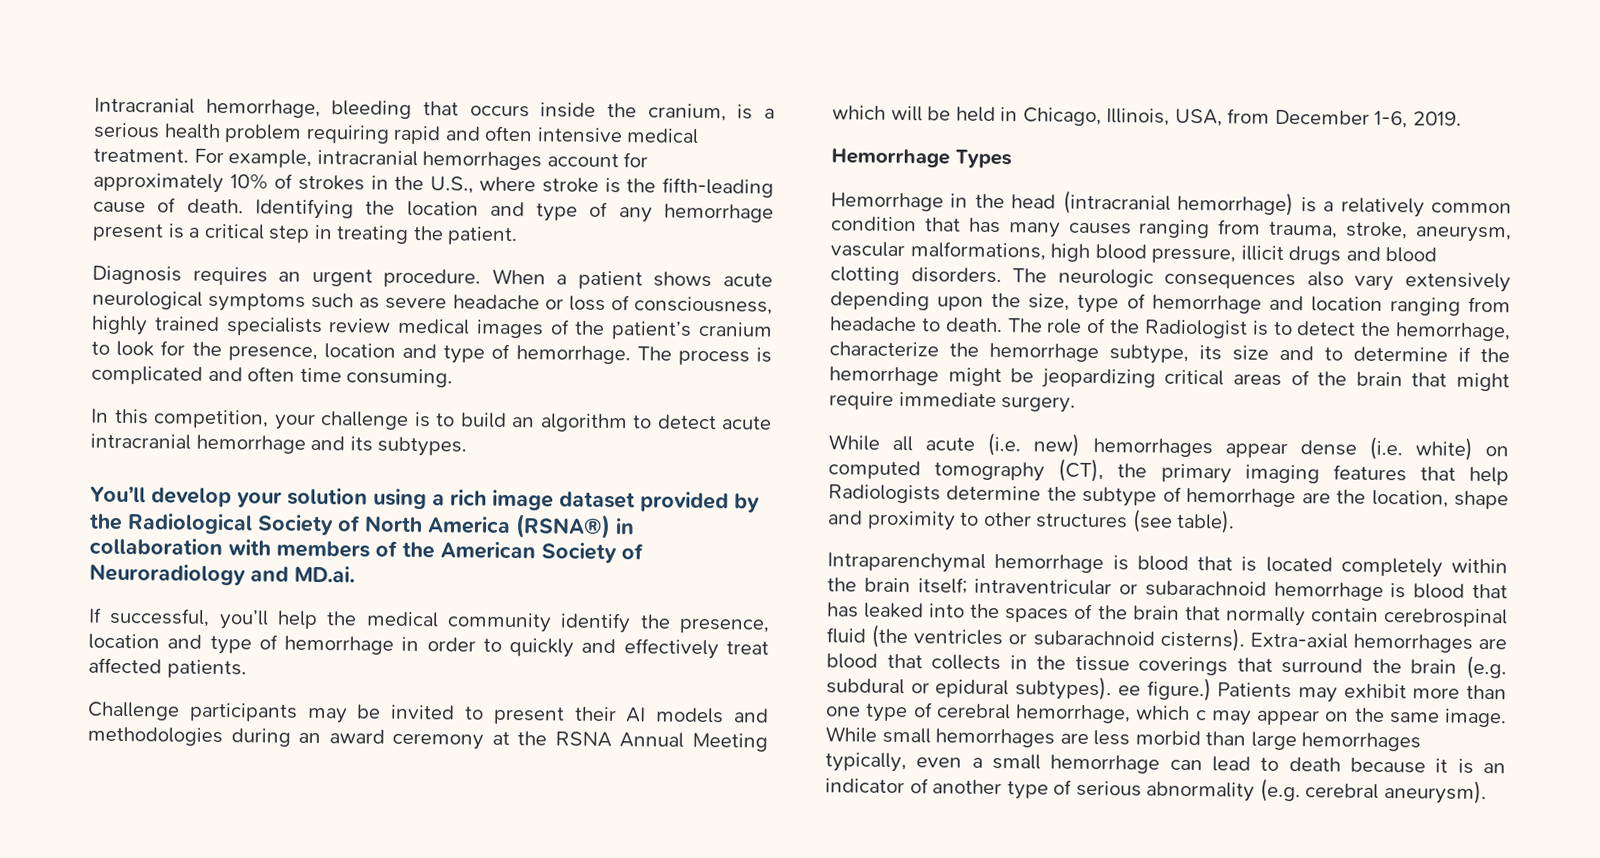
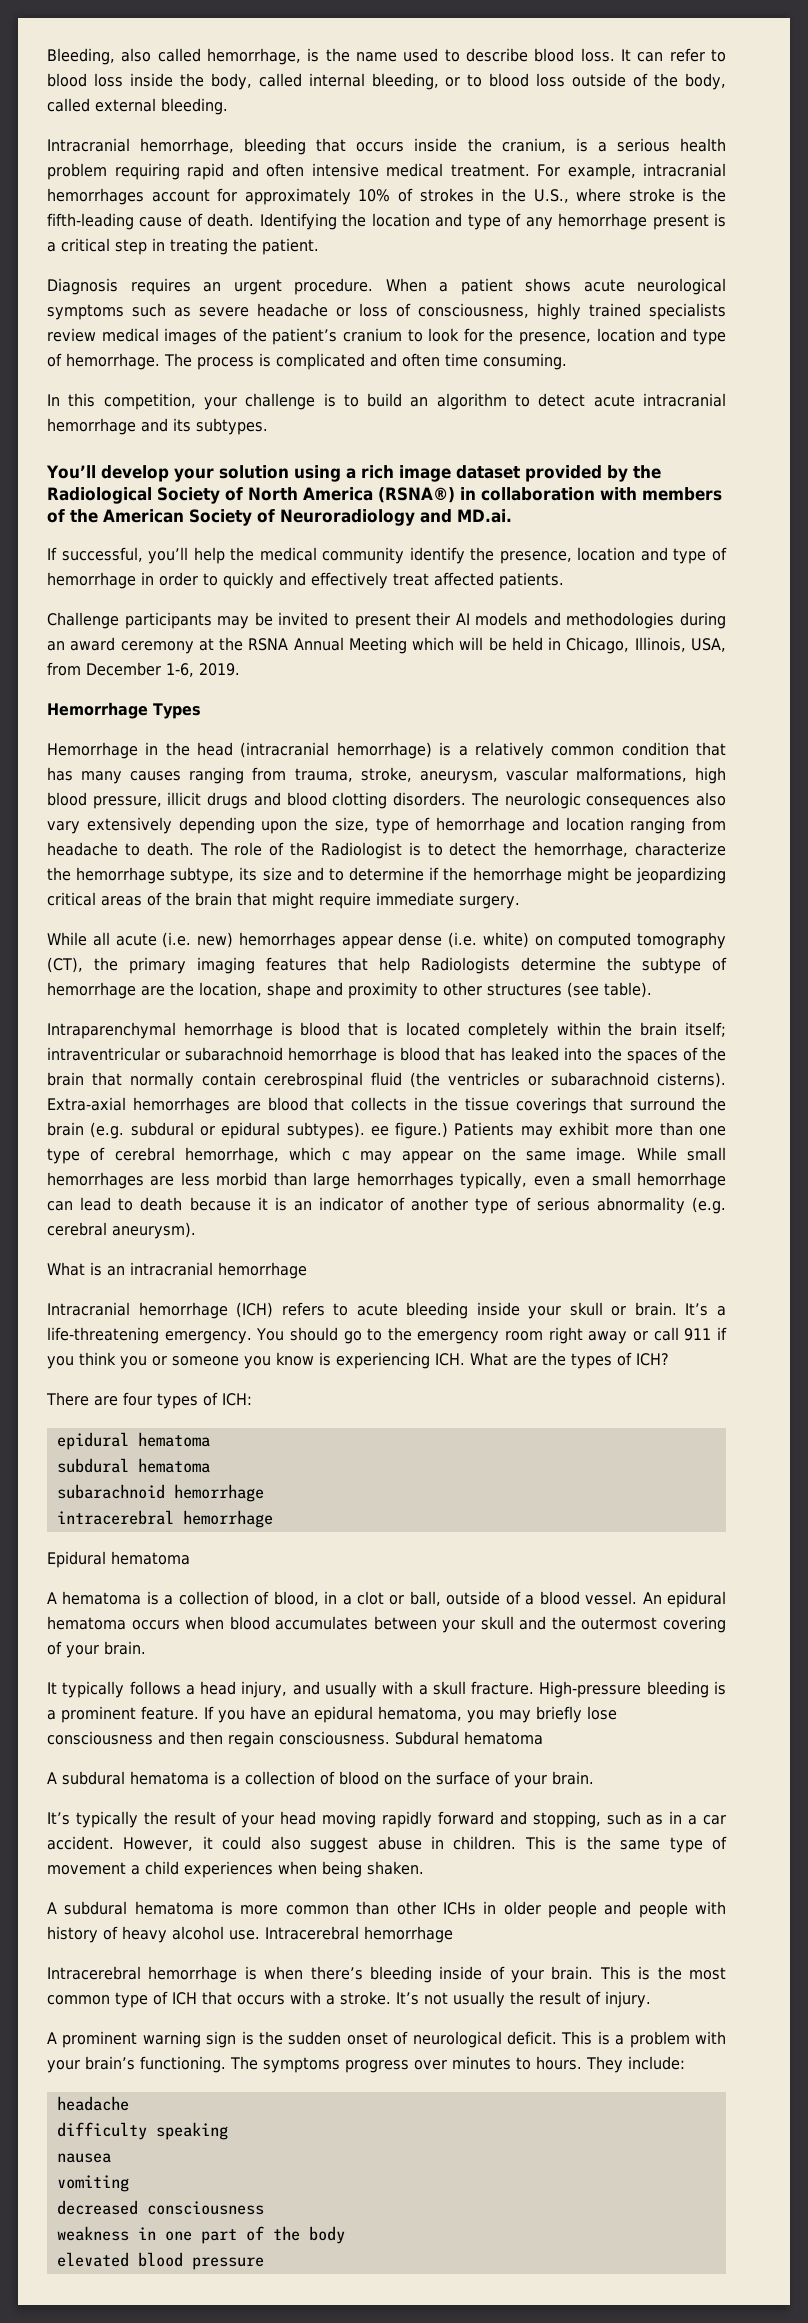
+ Bleeding, also called hemorrhage, is the name used to describe blood loss. It can refer to blood loss inside the body, called internal bleeding, or to blood loss outside of the body, called external bleeding.
+ What is an intracranial hemorrhage
+ Intracranial hemorrhage (ICH) refers to acute bleeding inside your skull or brain. It’s a life-threatening emergency. You should go to the emergency room right away or call 911 if you think you or someone you know is experiencing ICH. What are the types of ICH?
+ There are four types of ICH:
+ epidural hematoma
+ subdural hematoma
+ subarachnoid hemorrhage
+ intracerebral hemorrhage
+ Epidural hematoma
+ A hematoma is a collection of blood, in a clot or ball, outside of a blood vessel. An epidural hematoma occurs when blood accumulates between your skull and the outermost covering of your brain.
+ It typically follows a head injury, and usually with a skull fracture. High-pressure bleeding is a prominent feature. If you have an epidural hematoma, you may briefly lose consciousness and then regain consciousness. Subdural hematoma
+ A subdural hematoma is a collection of blood on the surface of your brain.
+ It’s typically the result of your head moving rapidly forward and stopping, such as in a car accident. However, it could also suggest abuse in children. This is the same type of movement a child experiences when being shaken.
+ A subdural hematoma is more common than other ICHs in older people and people with history of heavy alcohol use. Intracerebral hemorrhage
+ Intracerebral hemorrhage is when there’s bleeding inside of your brain. This is the most common type of ICH that occurs with a stroke. It’s not usually the result of injury.
+ A prominent warning sign is the sudden onset of neurological deficit. This is a problem with your brain’s functioning. The symptoms progress over minutes to hours. They include:
+ headache
+ difficulty speaking
+ nausea
+ vomiting
+ decreased consciousness
+ weakness in one part of the body
+ elevated blood pressure

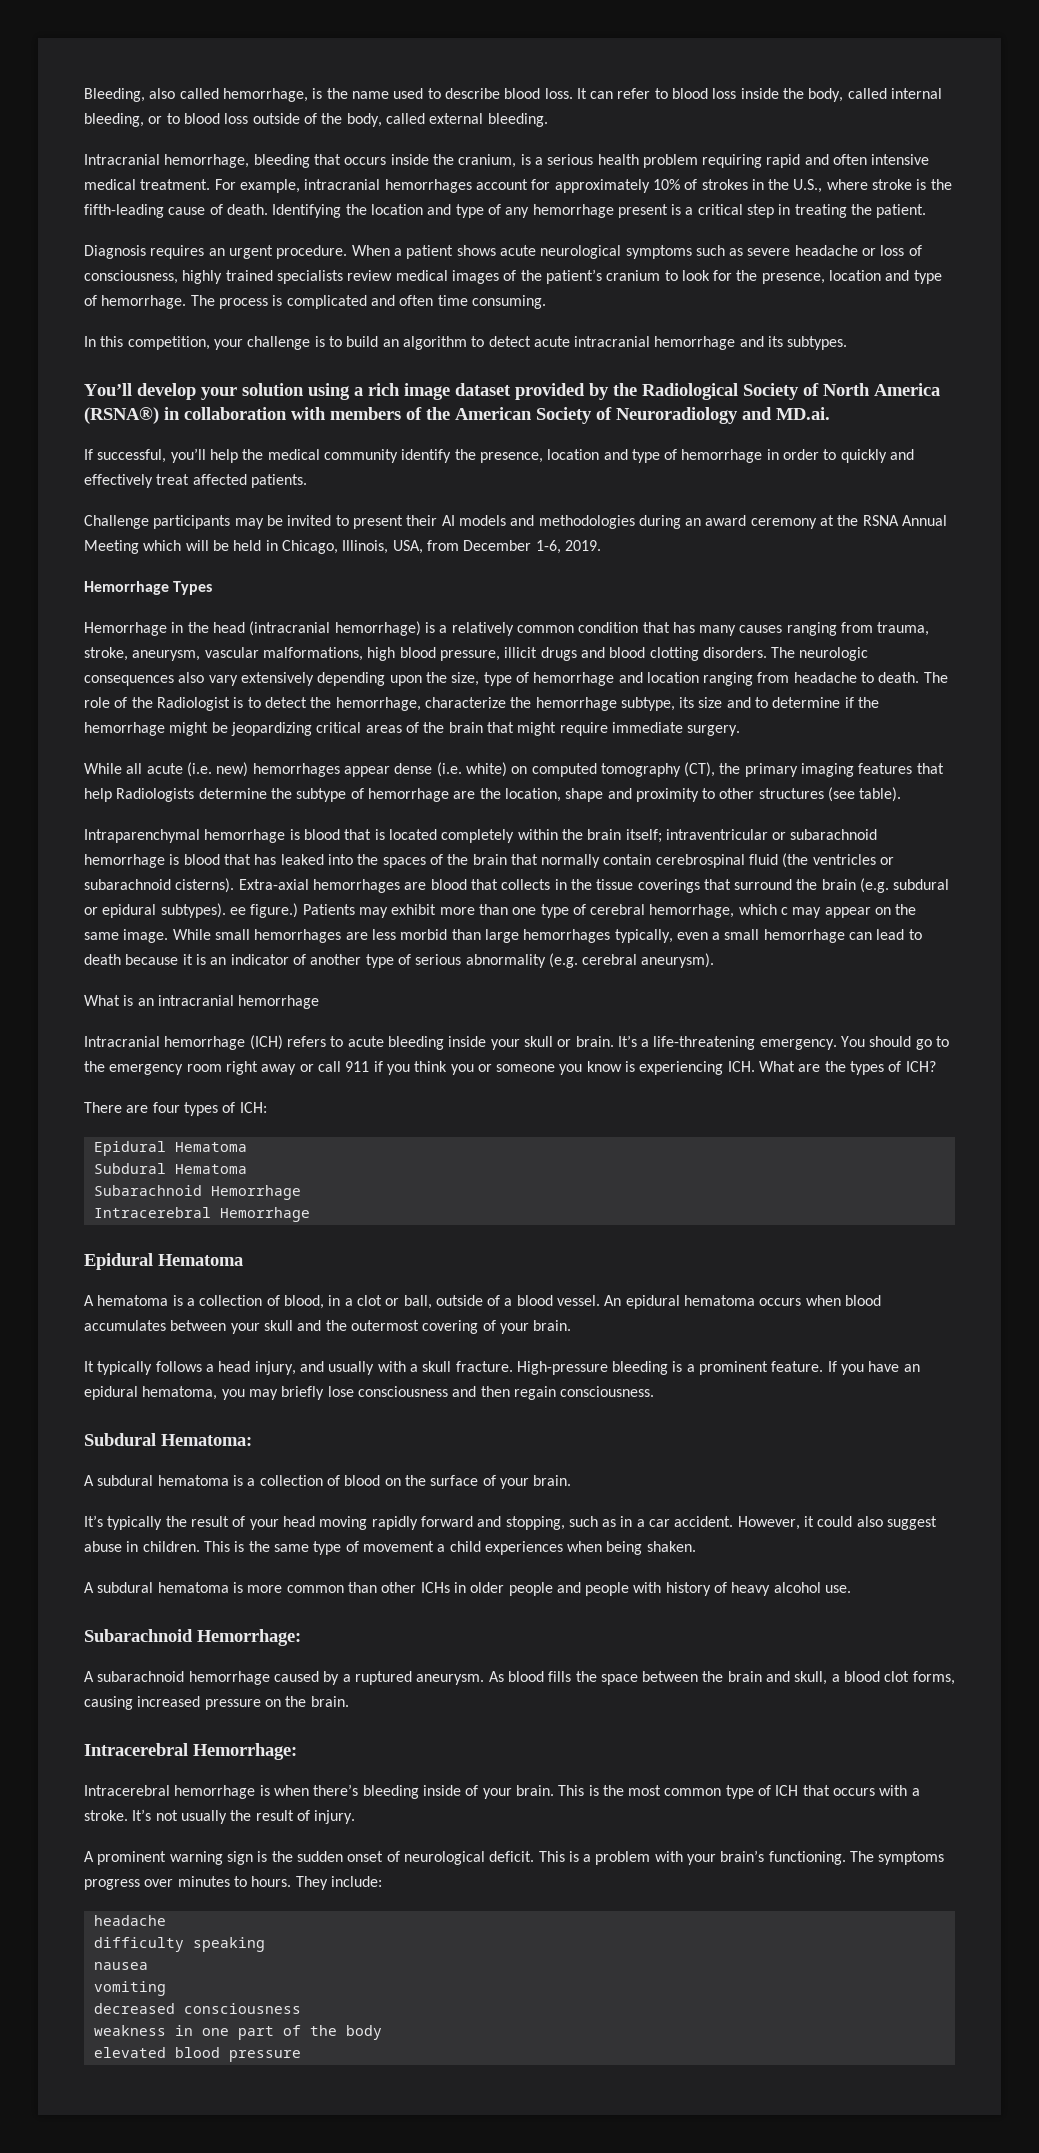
  There are four types of ICH:
- epidural hematoma
- subdural hematoma
- subarachnoid hemorrhage
- intracerebral hemorrhage
- Epidural hematoma
+ Epidural Hematoma
+ Subdural Hematoma
+ Subarachnoid Hemorrhage
+ Intracerebral Hemorrhage
+ Epidural Hematoma
- If you have an epidural hematoma, you may briefly lose consciousness and then regain consciousness. Subdural hematoma
+ If you have an epidural hematoma, you may briefly lose consciousness and then regain consciousness.
+ Subdural Hematoma:
- A subdural hematoma is more common than other ICHs in older people and people with history of heavy alcohol use. Intracerebral hemorrhage
+ A subdural hematoma is more common than other ICHs in older people and people with history of heavy alcohol use.
+ Subarachnoid Hemorrhage:
+ A subarachnoid hemorrhage caused by a ruptured aneurysm. As blood fills the space between the brain and skull, a blood clot forms, causing increased pressure on the brain.
+ Intracerebral Hemorrhage:

